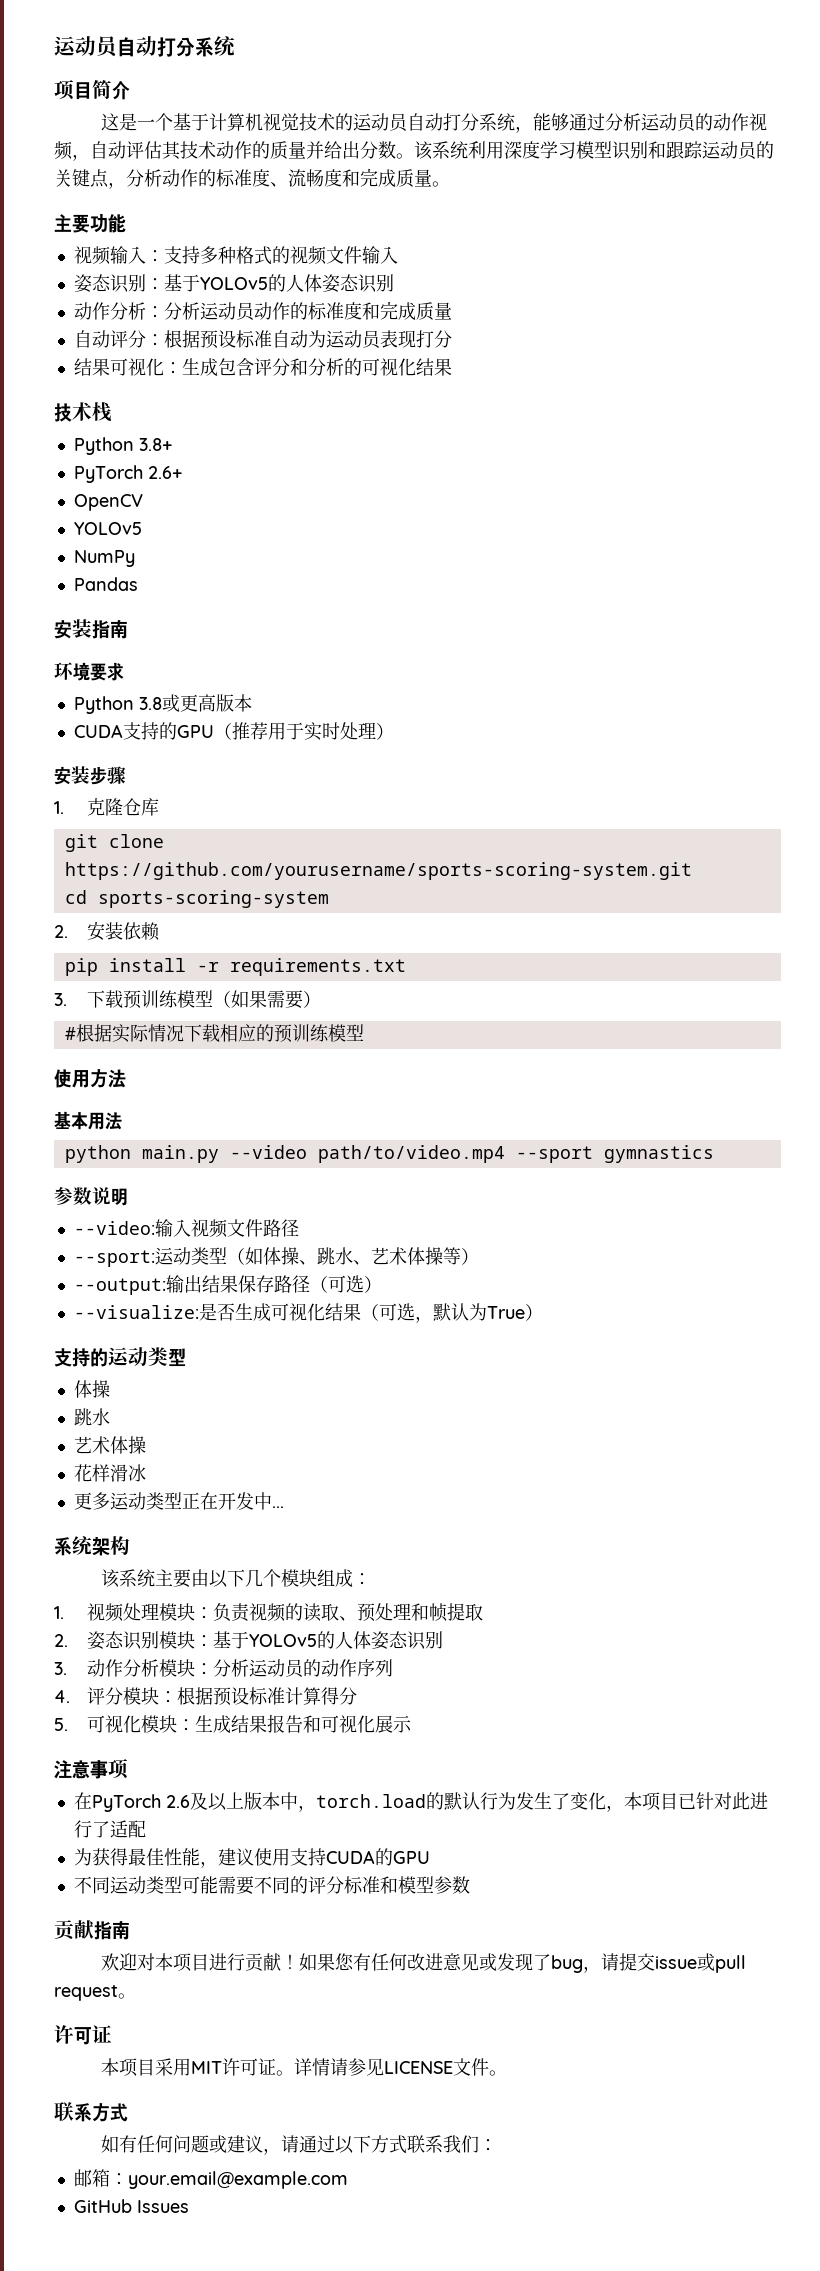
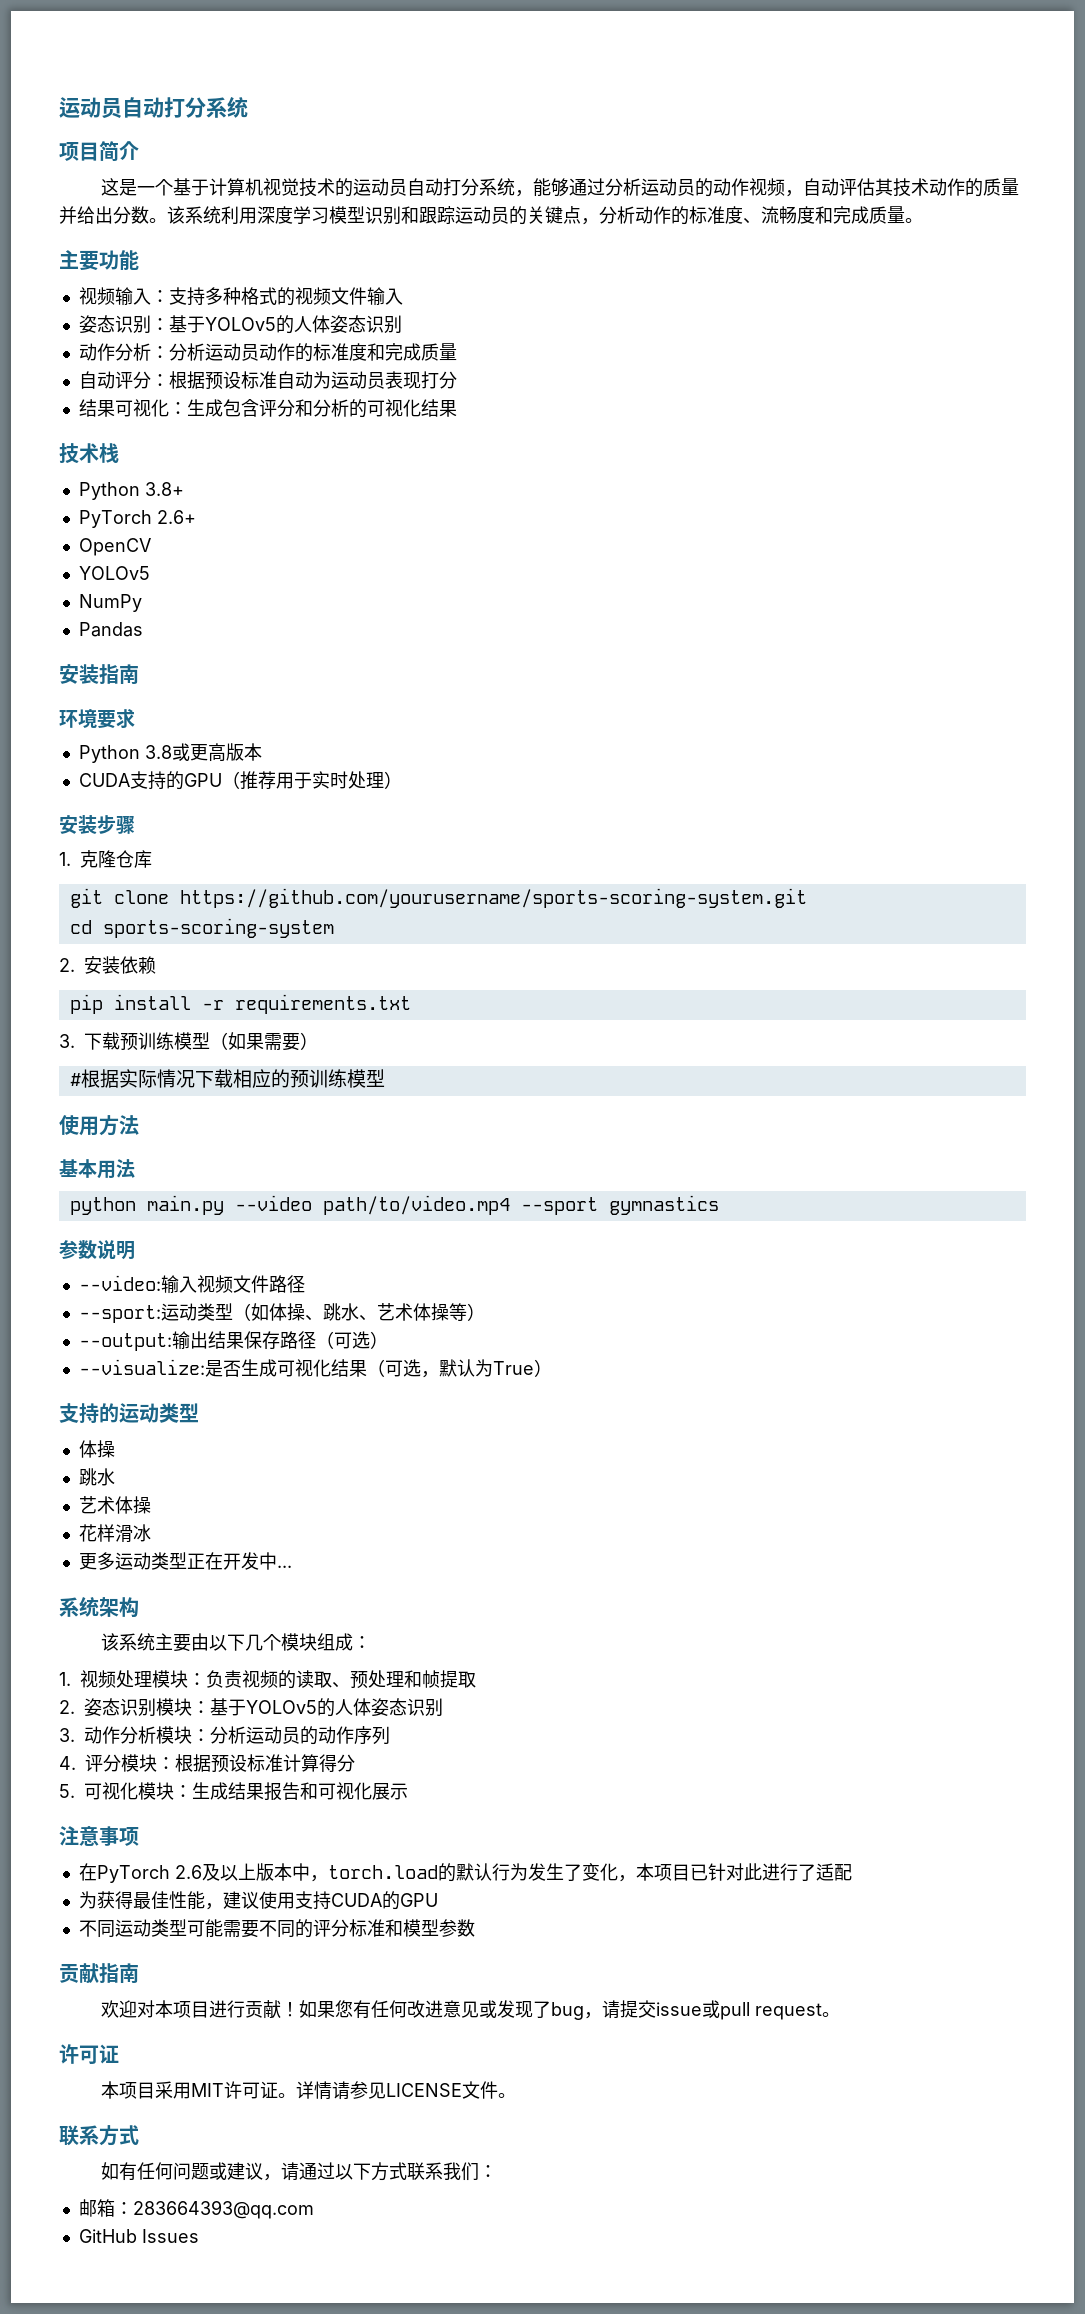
- 邮箱：your.email@example.com
+ 邮箱：283664393@qq.com

